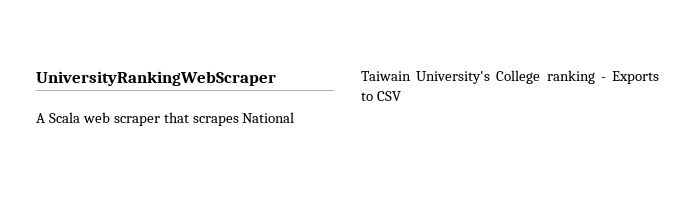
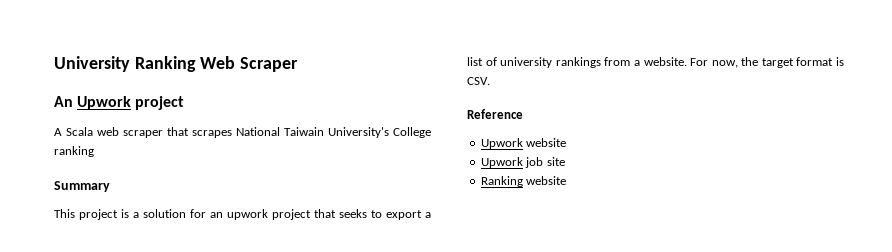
- UniversityRankingWebScraper
+ University Ranking Web Scraper
+ An Upwork project
- A Scala web scraper that scrapes National Taiwain University's College ranking - Exports to CSV
+ A Scala web scraper that scrapes National Taiwain University's College ranking
+ Summary
+ This project is a solution for an upwork project that seeks to export a list of university rankings from a website. For now, the target format is CSV.
+ Reference
+ Upwork website
+ Upwork job site
+ Ranking website

